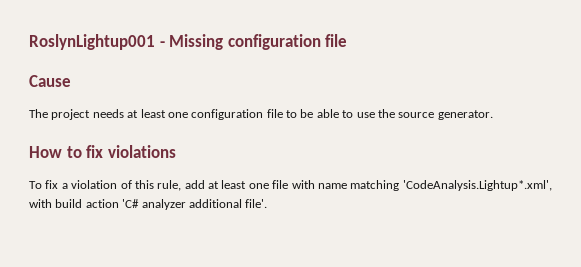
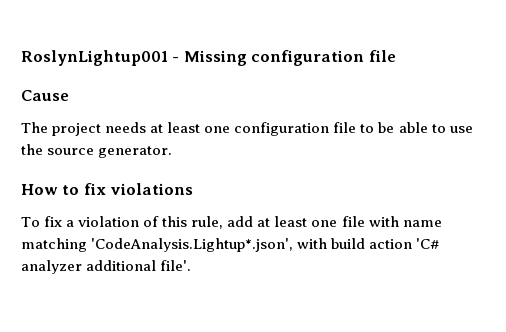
- To fix a violation of this rule, add at least one file with name matching 'CodeAnalysis.Lightup*.xml', with build action 'C# analyzer additional file'.
+ To fix a violation of this rule, add at least one file with name matching 'CodeAnalysis.Lightup*.json', with build action 'C# analyzer additional file'.

